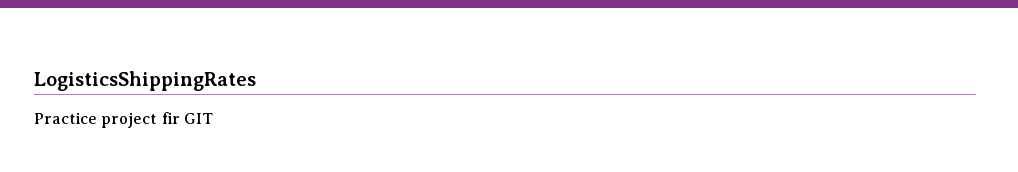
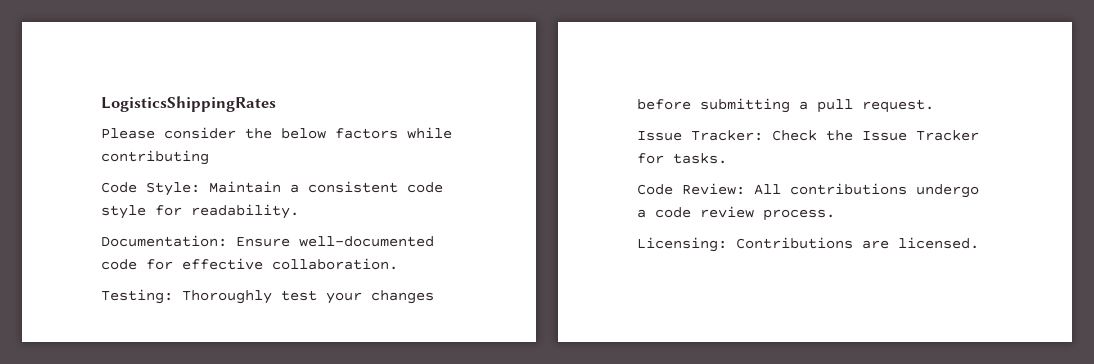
- Practice project fir GIT
+ Please consider the below factors while contributing
+ Code Style: Maintain a consistent code style for readability.
+ Documentation: Ensure well-documented code for effective collaboration.
+ Testing: Thoroughly test your changes before submitting a pull request.
+ Issue Tracker: Check the Issue Tracker for tasks.
+ Code Review: All contributions undergo a code review process.
+ Licensing: Contributions are licensed.

